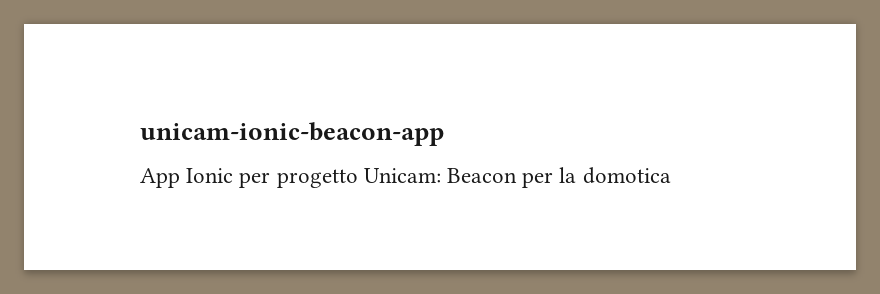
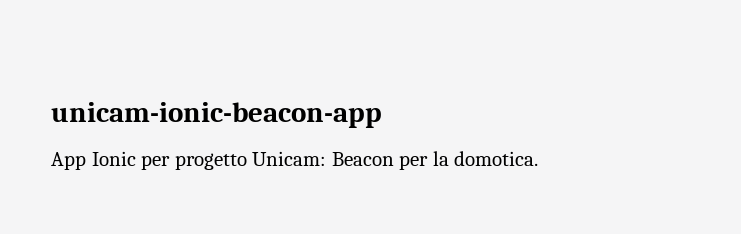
- App Ionic per progetto Unicam: Beacon per la domotica
+ App Ionic per progetto Unicam: Beacon per la domotica.

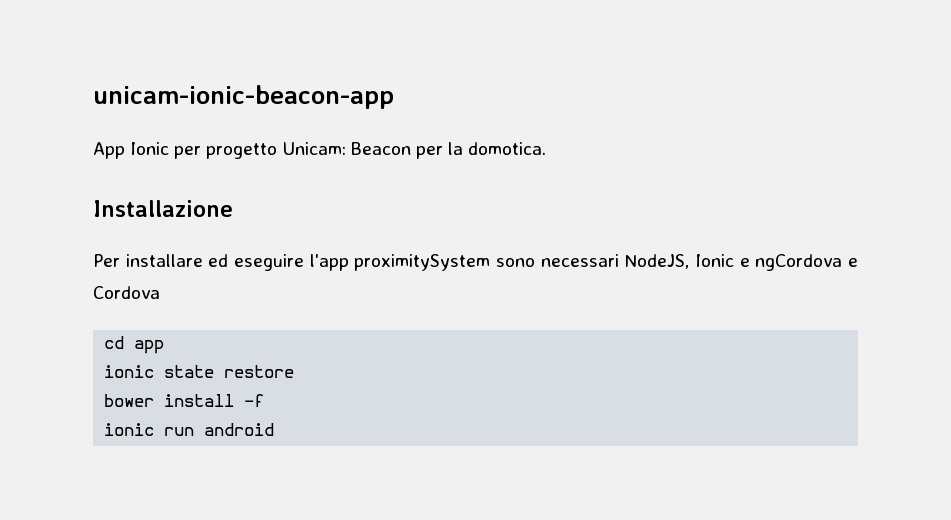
+ Installazione
+ Per installare ed eseguire l'app proximitySystem sono necessari NodeJS, Ionic e ngCordova e Cordova
+ cd app
+ ionic state restore
+ bower install -f
+ ionic run android

